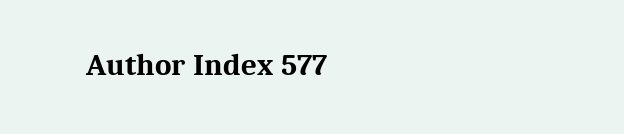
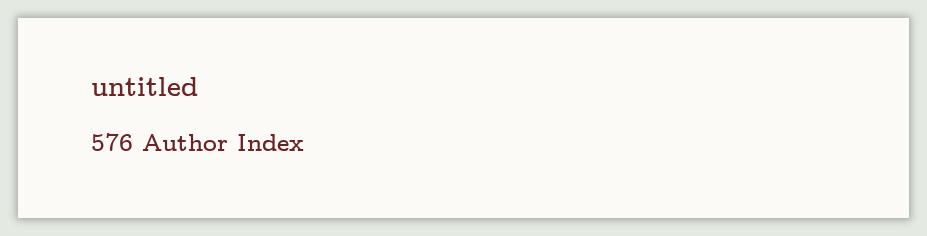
- Author Index 577
+ untitled
+ 576 Author Index

